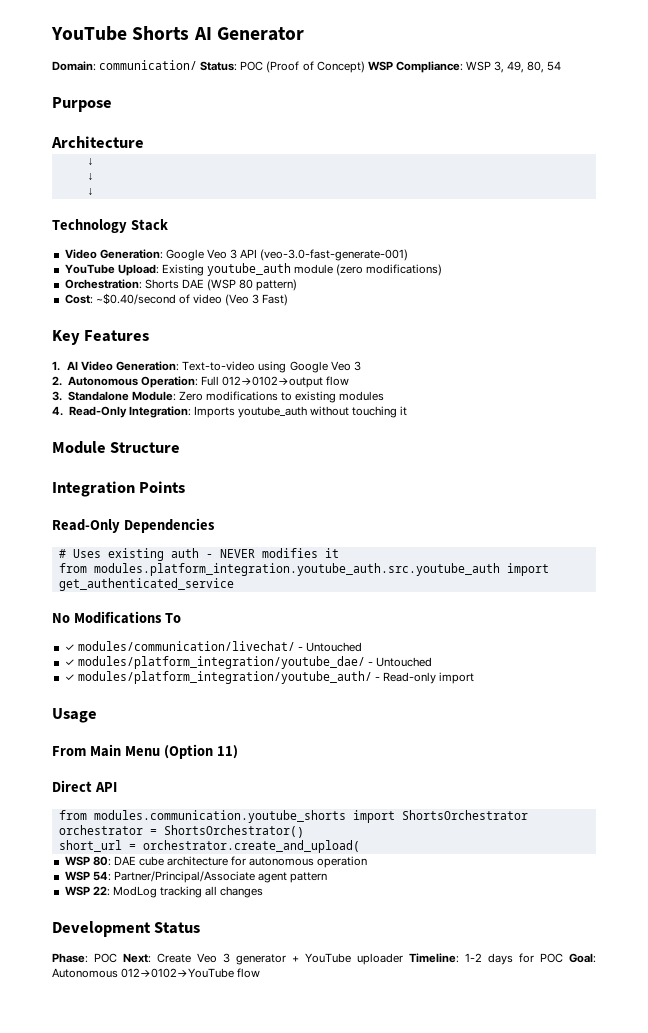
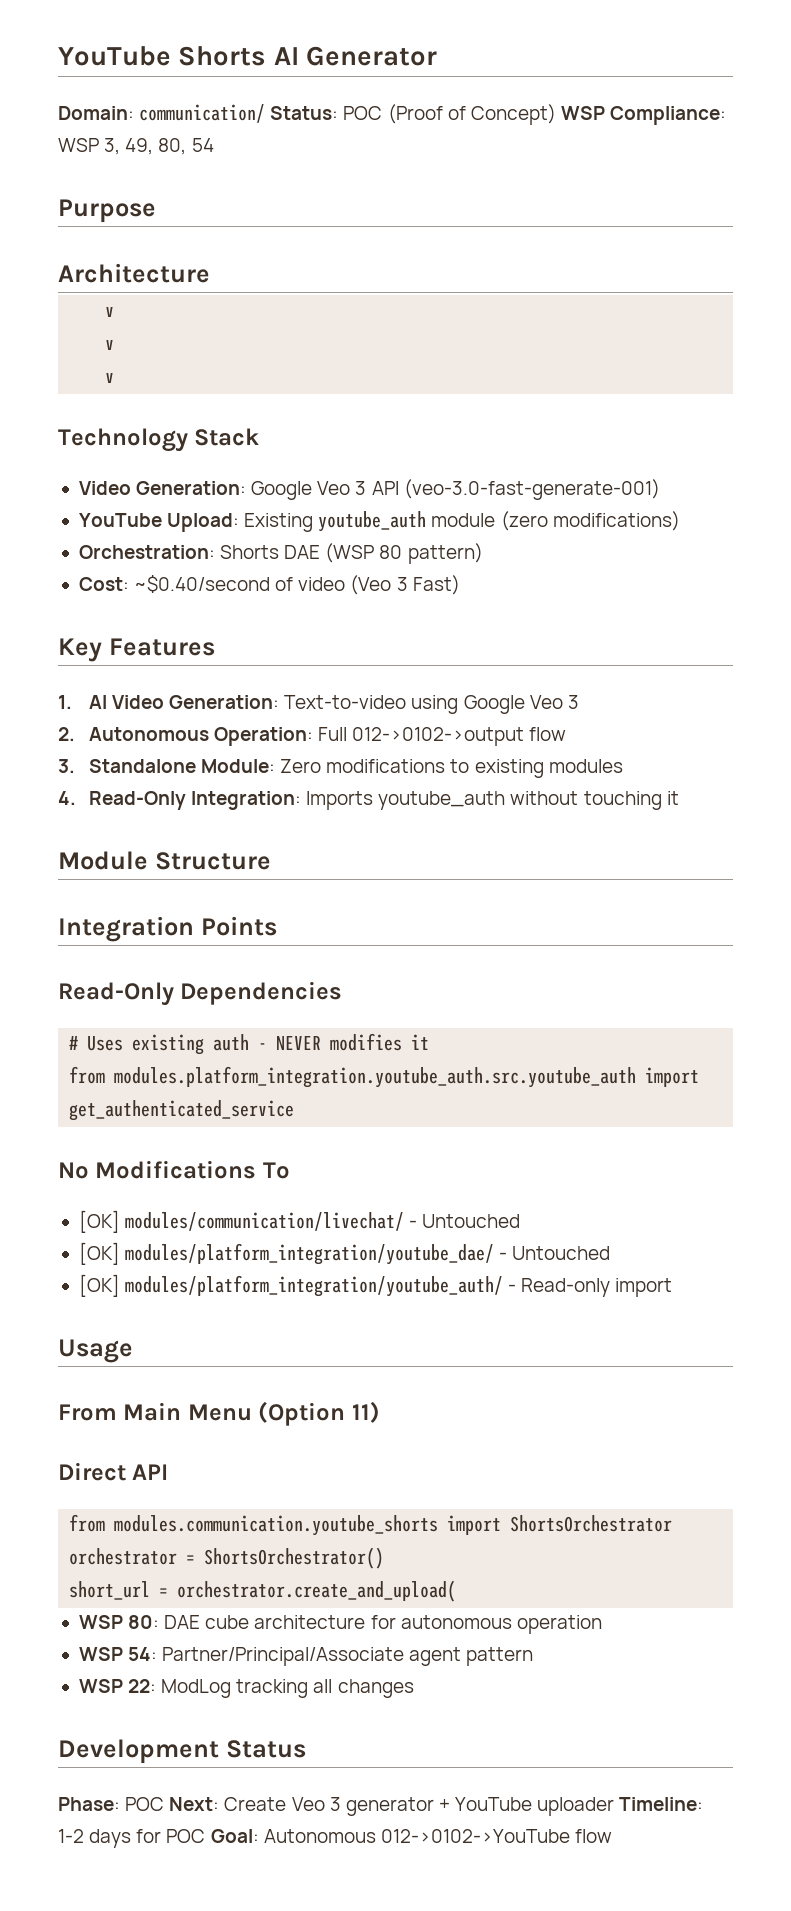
  Architecture
- ↓
- ↓
- ↓
+ v
+ v
+ v
- 2. Autonomous Operation: Full 012→0102→output flow
+ 2. Autonomous Operation: Full 012->0102->output flow
- ✓ modules/communication/livechat/ - Untouched
+ [OK] modules/communication/livechat/ - Untouched
- ✓ modules/platform_integration/youtube_dae/ - Untouched
+ [OK] modules/platform_integration/youtube_dae/ - Untouched
- ✓ modules/platform_integration/youtube_auth/ - Read-only import
+ [OK] modules/platform_integration/youtube_auth/ - Read-only import
- Phase: POC Next: Create Veo 3 generator + YouTube uploader Timeline: 1-2 days for POC Goal: Autonomous 012→0102→YouTube flow
+ Phase: POC Next: Create Veo 3 generator + YouTube uploader Timeline: 1-2 days for POC Goal: Autonomous 012->0102->YouTube flow

